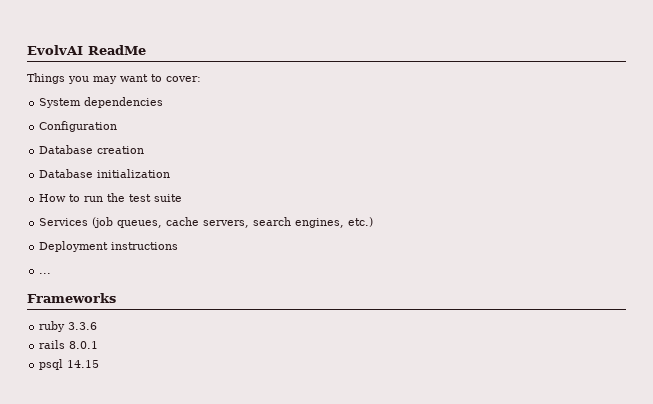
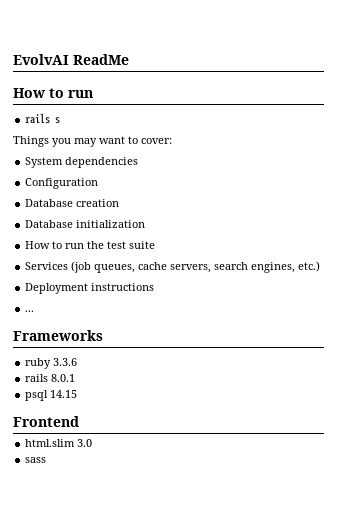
  EvolvAI ReadMe
+ How to run
+ rails s
+ Frontend
+ html.slim 3.0
+ sass

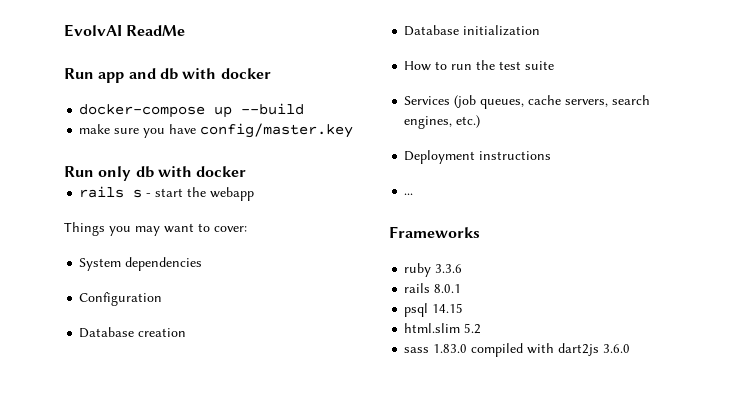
  EvolvAI ReadMe
- How to run
- rails s
+ Run app and db with docker
+ docker-compose up --build
+ make sure you have config/master.key
+ Run only db with docker
+ rails s - start the webapp
- Frontend
- html.slim 3.0
+ html.slim 5.2
- sass
+ sass 1.83.0 compiled with dart2js 3.6.0

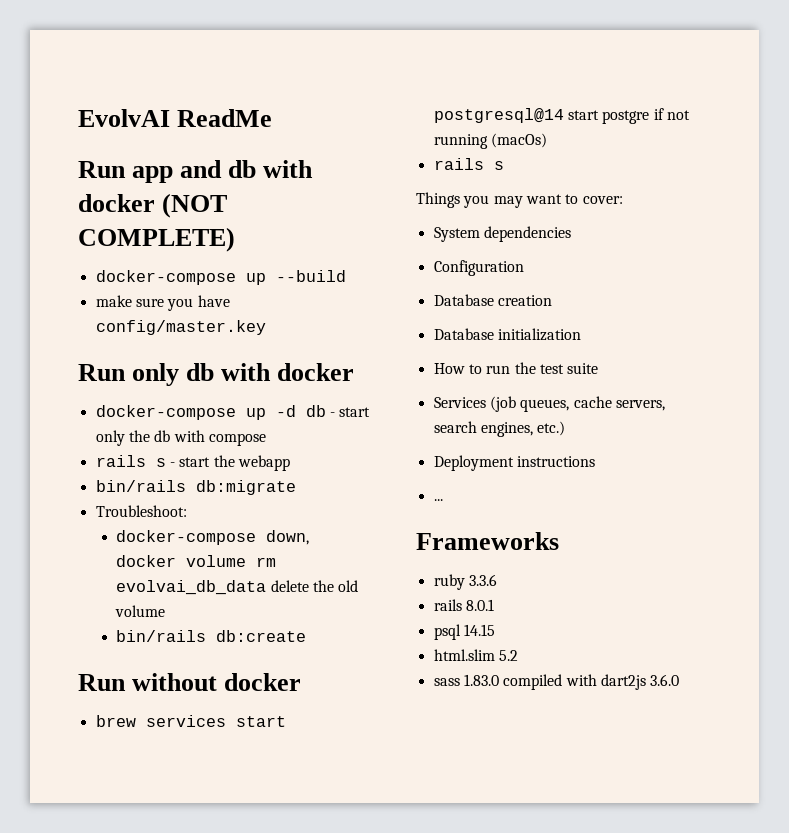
- Run app and db with docker
+ Run app and db with docker (NOT COMPLETE)
+ docker-compose up -d db - start only the db with compose
+ bin/rails db:migrate
+ Troubleshoot:
+ docker-compose down, docker volume rm evolvai_db_data delete the old volume
+ bin/rails db:create
+ Run without docker
+ brew services start postgresql@14 start postgre if not running (macOs)
+ rails s

